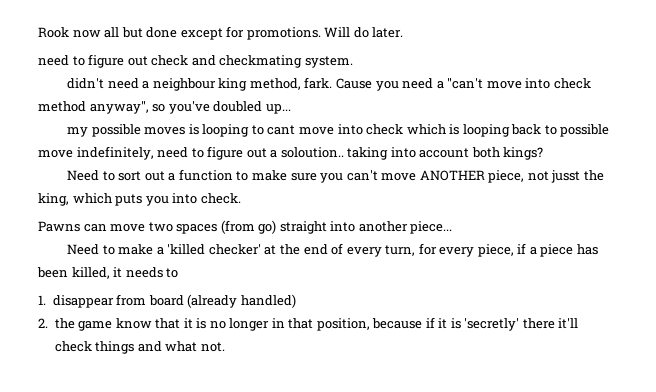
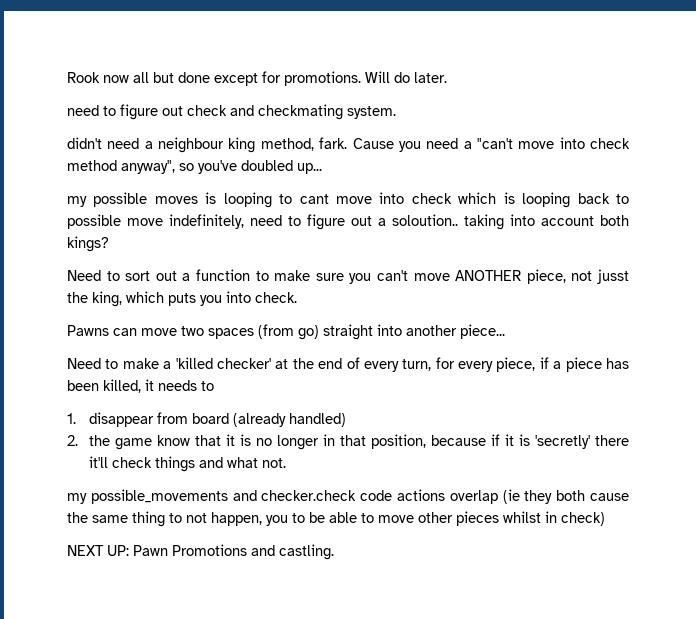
+ my possible_movements and checker.check code actions overlap (ie they both cause the same thing to not happen, you to be able to move other pieces whilst in check)
+ NEXT UP: Pawn Promotions and castling.

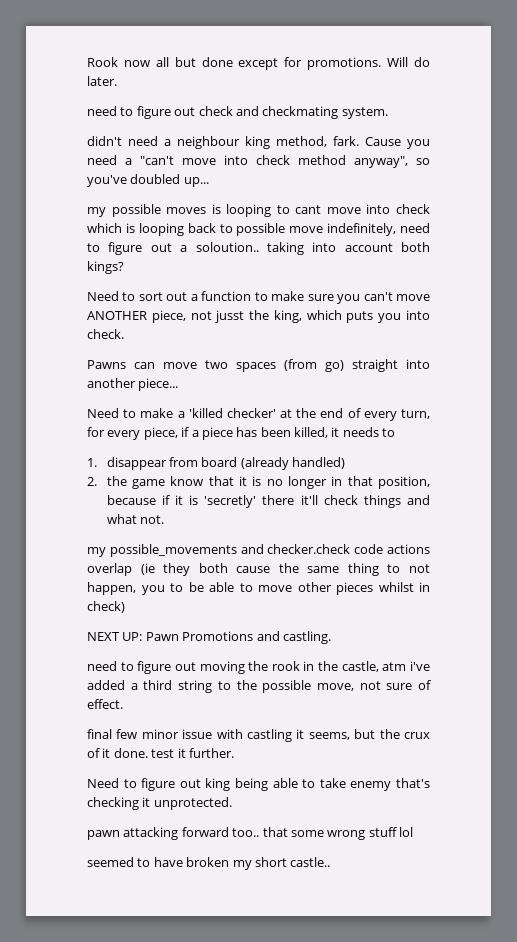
+ need to figure out moving the rook in the castle, atm i've added a third string to the possible move, not sure of effect.
+ final few minor issue with castling it seems, but the crux of it done. test it further.
+ Need to figure out king being able to take enemy that's checking it unprotected.
+ pawn attacking forward too.. that some wrong stuff lol
+ seemed to have broken my short castle..

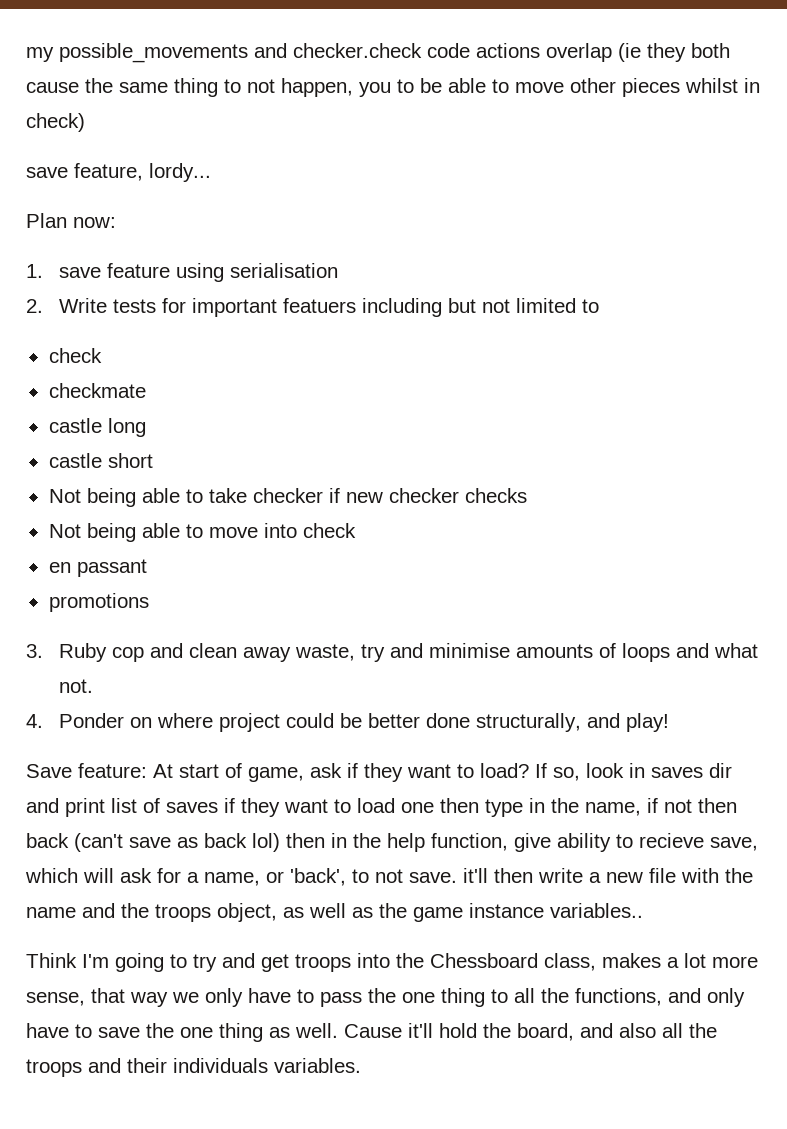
- Rook now all but done except for promotions. Will do later.
- need to figure out check and checkmating system.
- didn't need a neighbour king method, fark. Cause you need a "can't move into check method anyway", so you've doubled up...
- my possible moves is looping to cant move into check which is looping back to possible move indefinitely, need to figure out a soloution.. taking into account both kings?
- Need to sort out a function to make sure you can't move ANOTHER piece, not jusst the king, which puts you into check.
- Pawns can move two spaces (from go) straight into another piece...
- Need to make a 'killed checker' at the end of every turn, for every piece, if a piece has been killed, it needs to
- 1. disappear from board (already handled)
- 2. the game know that it is no longer in that position, because if it is 'secretly' there it'll check things and what not.
- NEXT UP: Pawn Promotions and castling.
- need to figure out moving the rook in the castle, atm i've added a third string to the possible move, not sure of effect.
- final few minor issue with castling it seems, but the crux of it done. test it further.
- Need to figure out king being able to take enemy that's checking it unprotected.
- pawn attacking forward too.. that some wrong stuff lol
- seemed to have broken my short castle..
+ save feature, lordy...
+ Plan now:
+ 1. save feature using serialisation
+ 2. Write tests for important featuers including but not limited to
+ check
+ checkmate
+ castle long
+ castle short
+ Not being able to take checker if new checker checks
+ Not being able to move into check
+ en passant
+ promotions
+ 3. Ruby cop and clean away waste, try and minimise amounts of loops and what not.
+ 4. Ponder on where project could be better done structurally, and play!
+ Save feature: At start of game, ask if they want to load? If so, look in saves dir and print list of saves if they want to load one then type in the name, if not then back (can't save as back lol) then in the help function, give ability to recieve save, which will ask for a name, or 'back', to not save. it'll then write a new file with the name and the troops object, as well as the game instance variables..
+ Think I'm going to try and get troops into the Chessboard class, makes a lot more sense, that way we only have to pass the one thing to all the functions, and only have to save the one thing as well. Cause it'll hold the board, and also all the troops and their individuals variables.

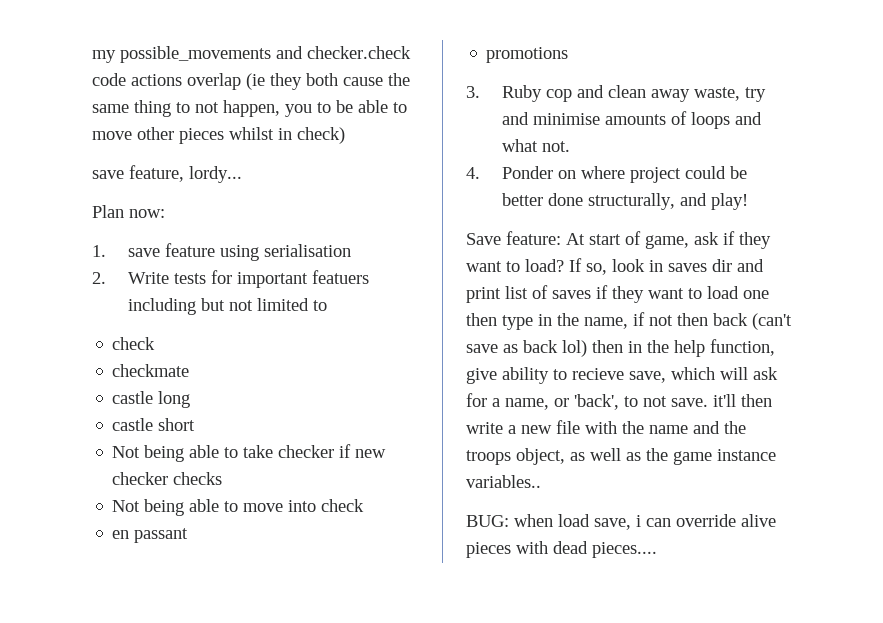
- Think I'm going to try and get troops into the Chessboard class, makes a lot more sense, that way we only have to pass the one thing to all the functions, and only have to save the one thing as well. Cause it'll hold the board, and also all the troops and their individuals variables.
+ BUG: when load save, i can override alive pieces with dead pieces....

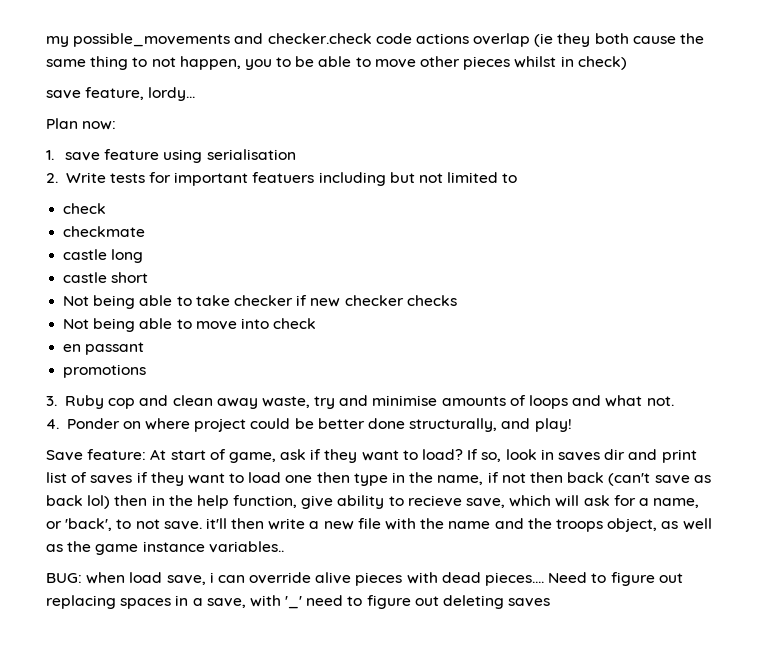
+ Need to figure out replacing spaces in a save, with '_' need to figure out deleting saves

